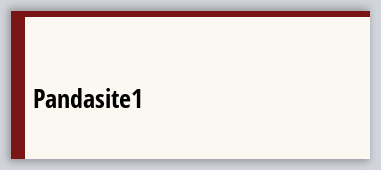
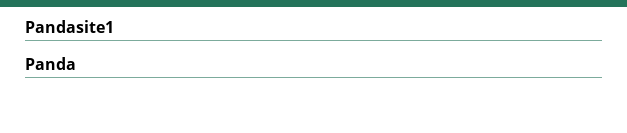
+ Panda

